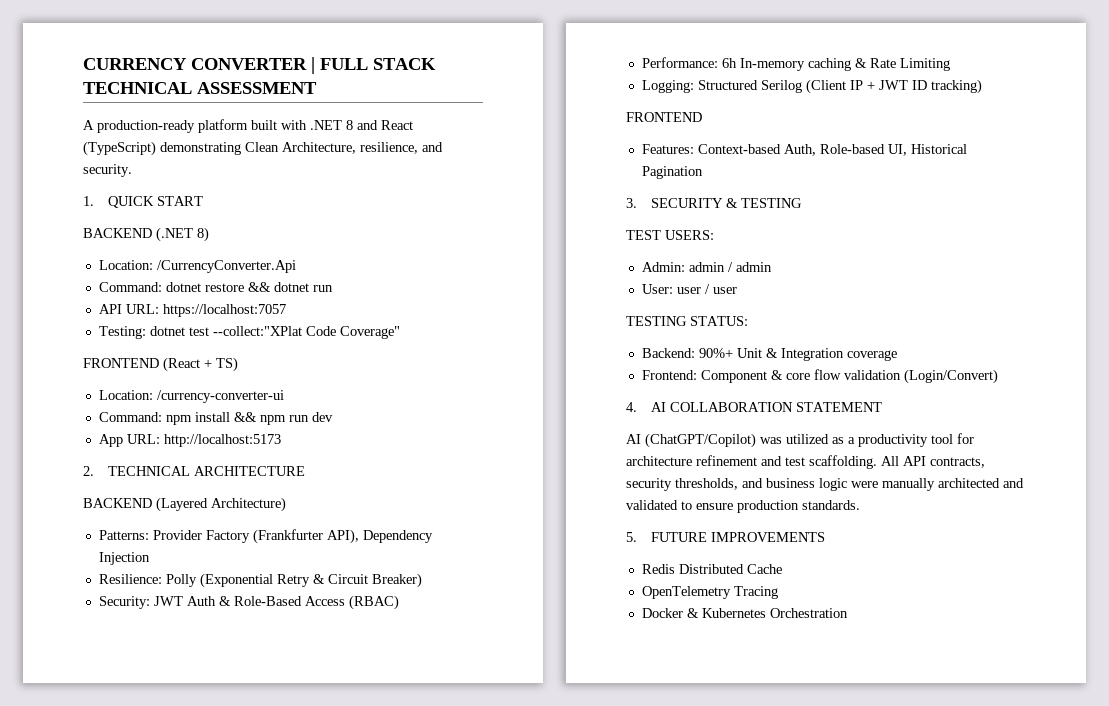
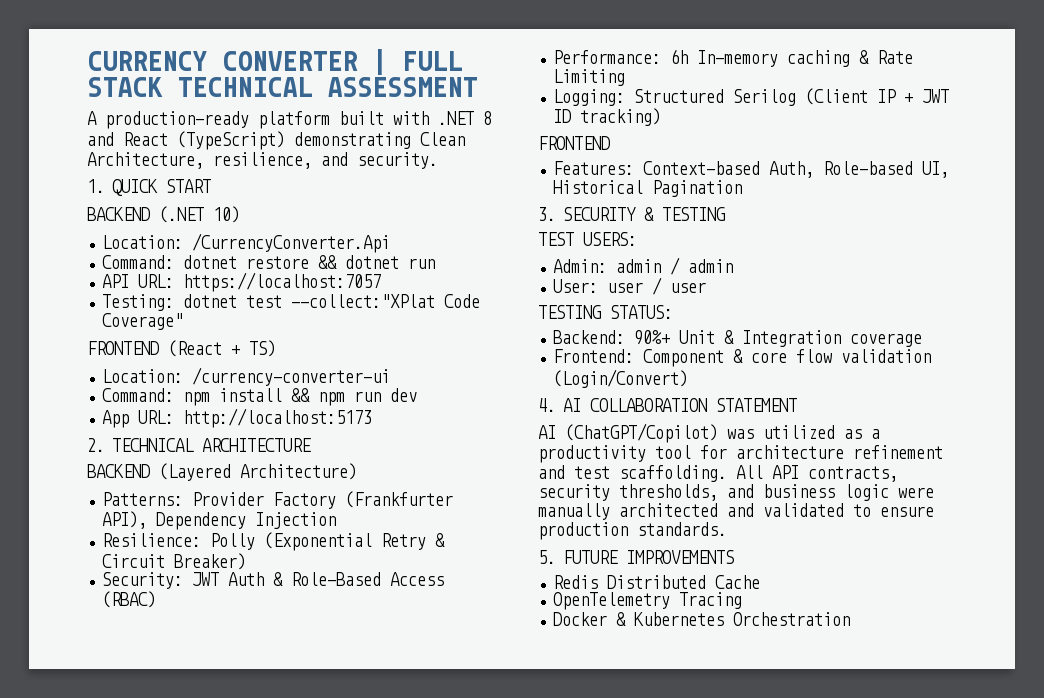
- BACKEND (.NET 8)
+ BACKEND (.NET 10)

